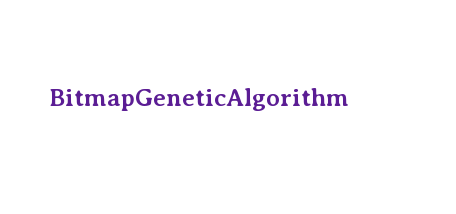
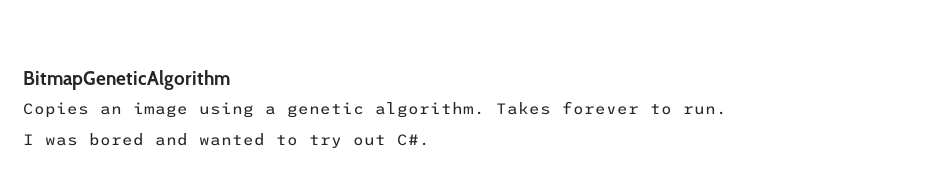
+ Copies an image using a genetic algorithm. Takes forever to run.
+ I was bored and wanted to try out C#.

